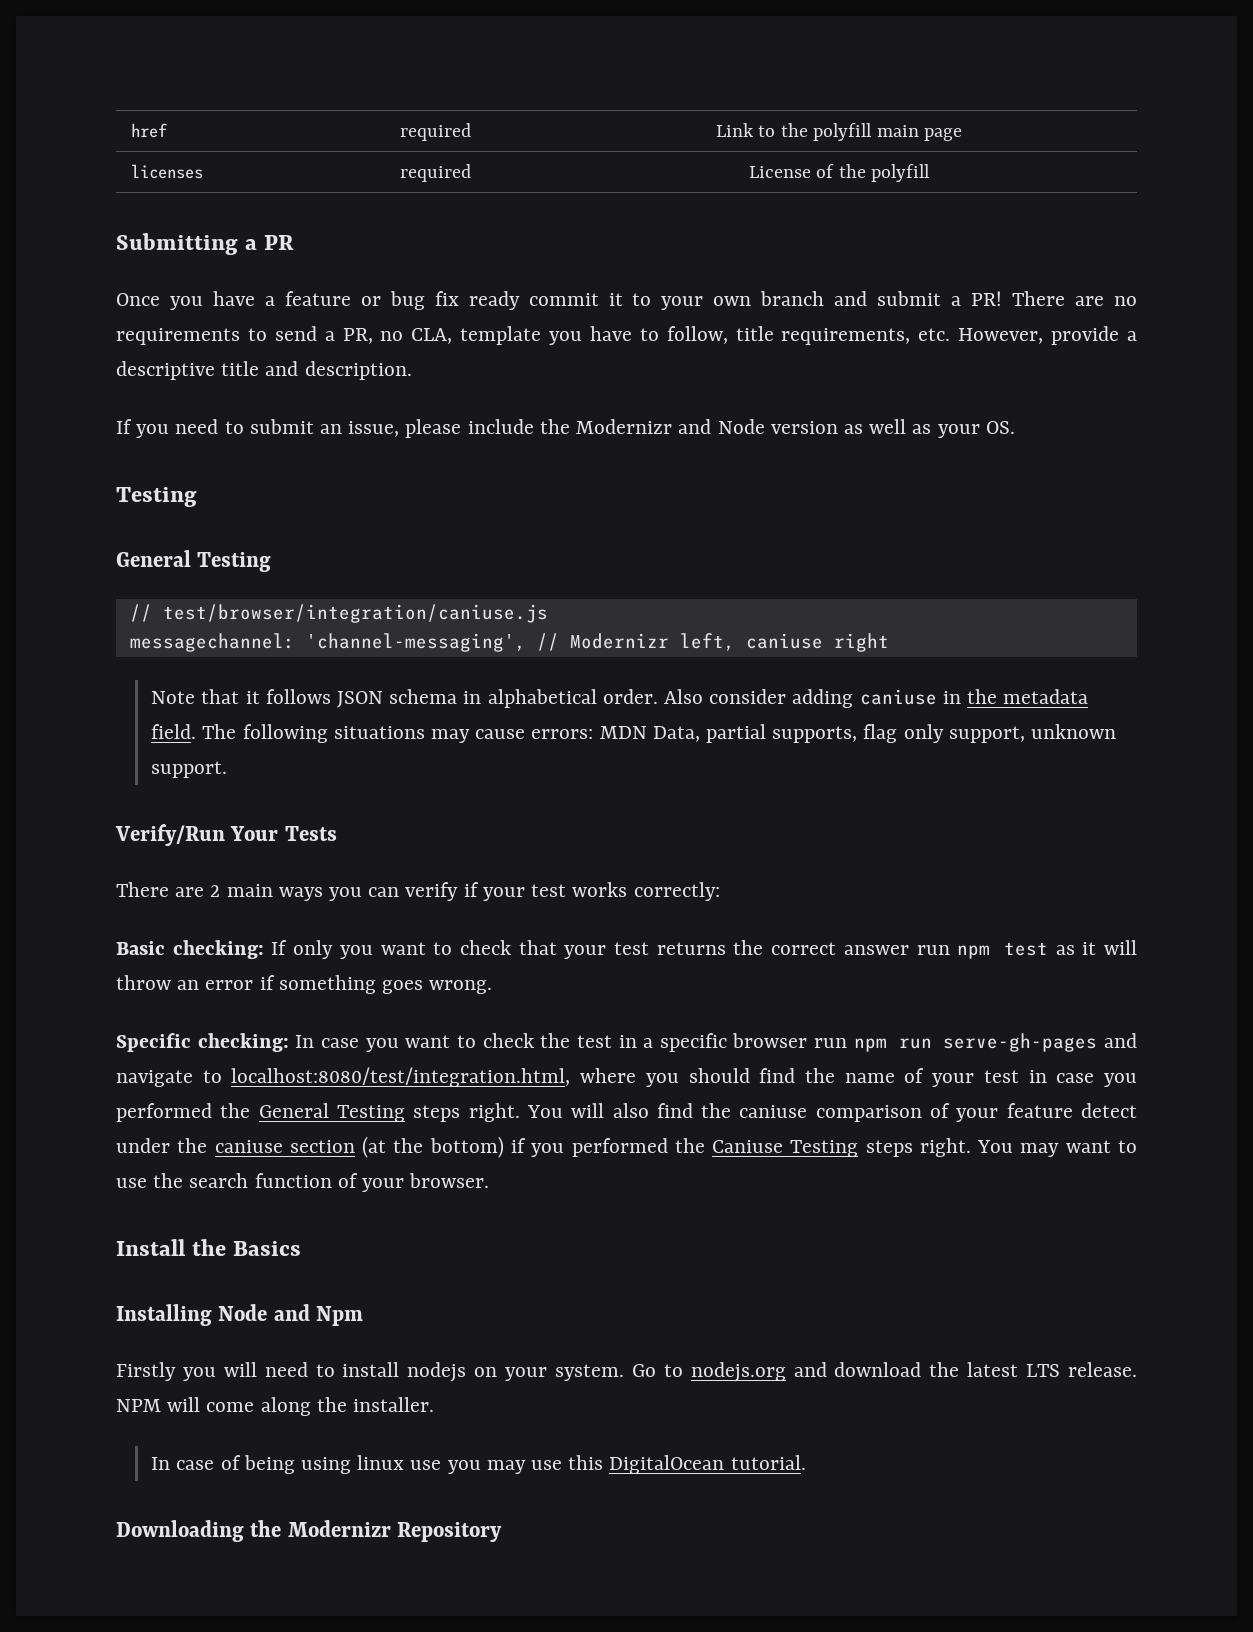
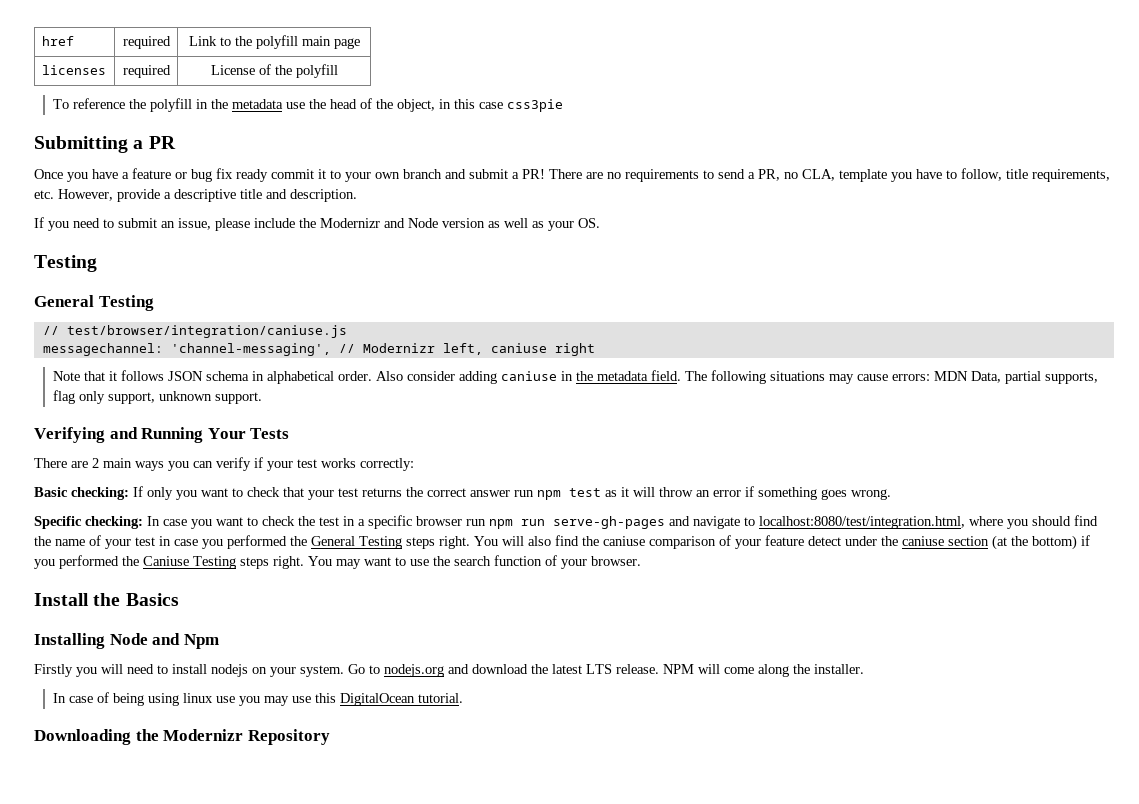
+ To reference the polyfill in the metadata use the head of the object, in this case css3pie
- Verify/Run Your Tests
+ Verifying and Running Your Tests

